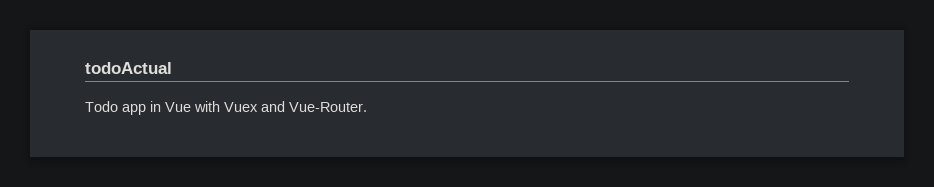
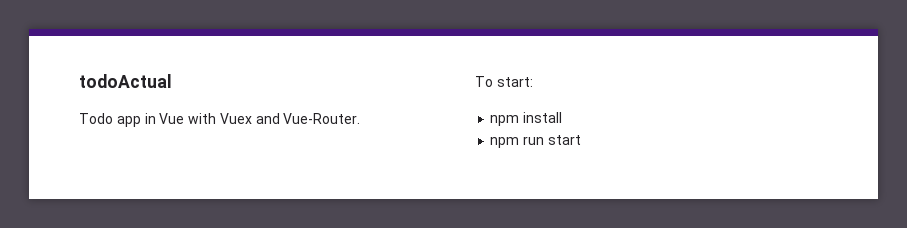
+ To start:
+ npm install
+ npm run start

